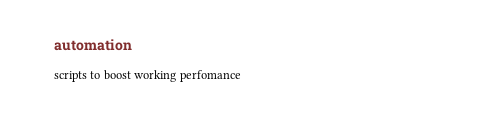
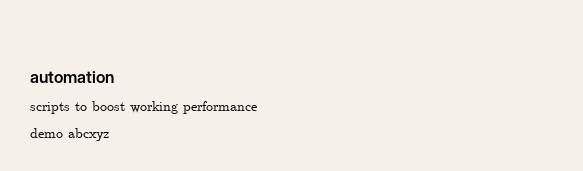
- scripts to boost working perfomance
+ scripts to boost working performance
+ demo abcxyz

